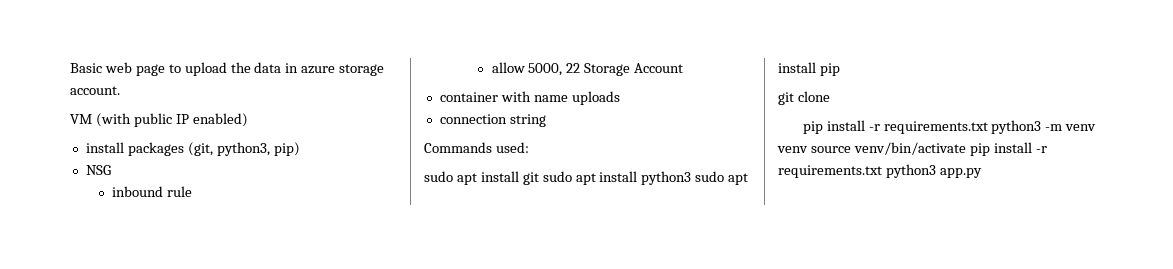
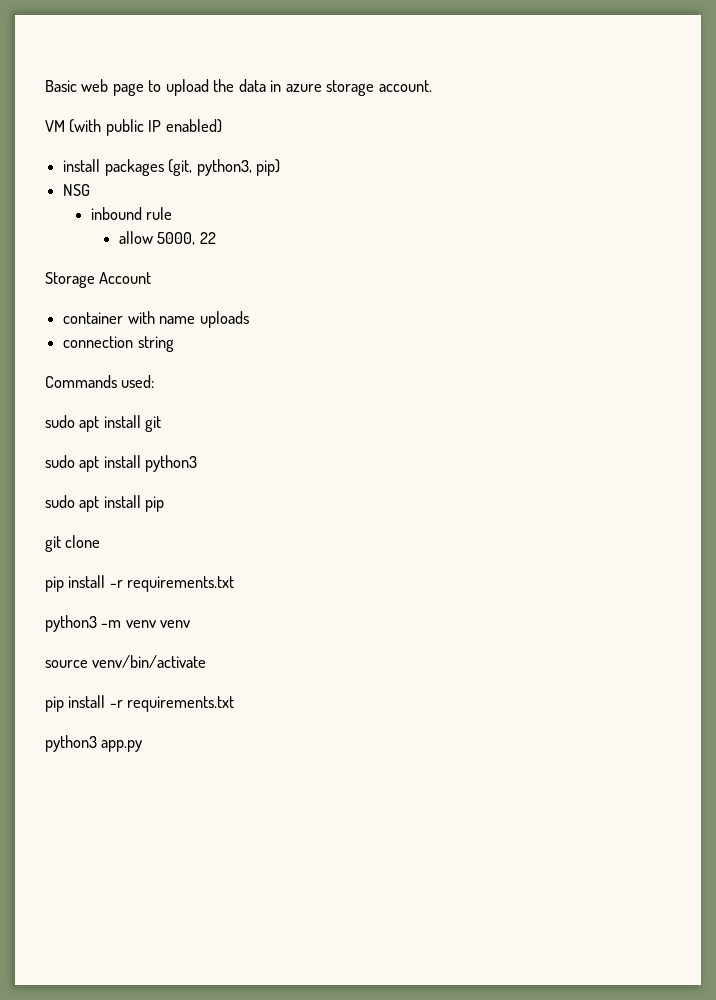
- allow 5000, 22 Storage Account
+ allow 5000, 22
+ Storage Account
- sudo apt install git sudo apt install python3 sudo apt install pip
+ sudo apt install git
+ sudo apt install python3
+ sudo apt install pip
  git clone
- pip install -r requirements.txt python3 -m venv venv source venv/bin/activate pip install -r requirements.txt python3 app.py
+ pip install -r requirements.txt
+ python3 -m venv venv
+ source venv/bin/activate
+ pip install -r requirements.txt
+ python3 app.py

